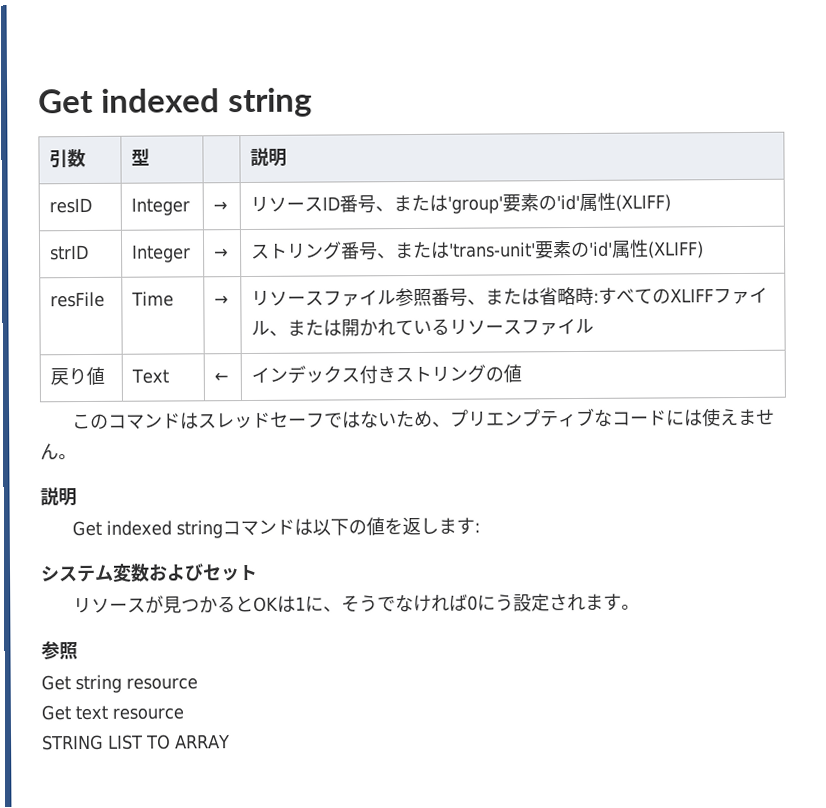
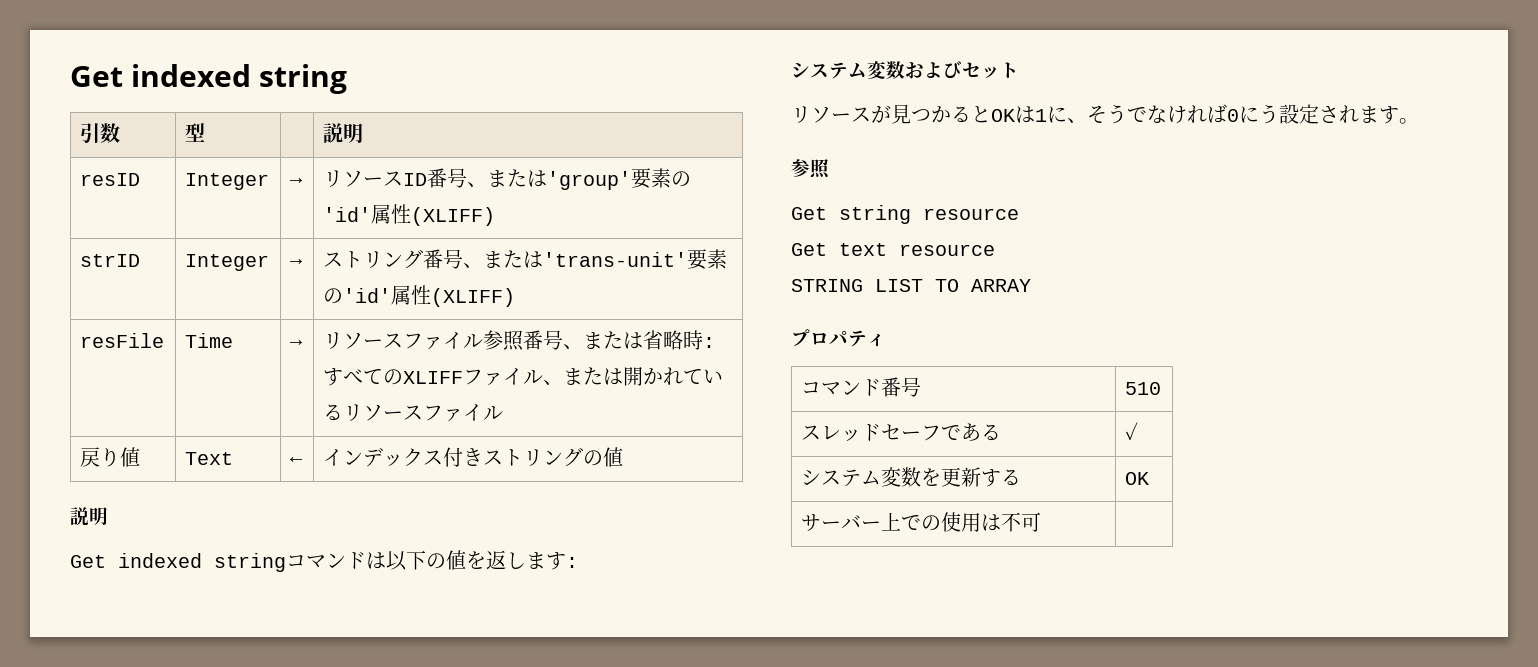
- このコマンドはスレッドセーフではないため、プリエンプティブなコードには使えません。
+ プロパティ
+ コマンド番号 | 510
+ スレッドセーフである | ✓
+ システム変数を更新する | OK
+ サーバー上での使用は不可 |

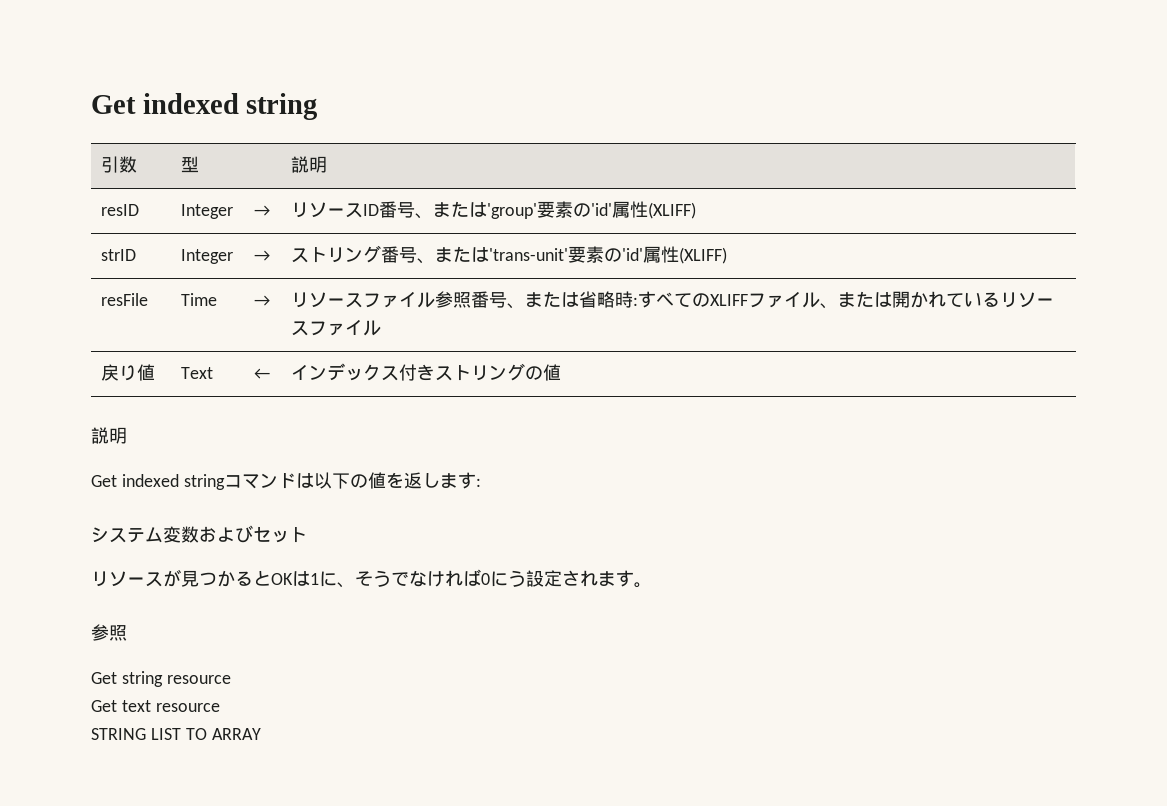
- プロパティ
- コマンド番号 | 510
- スレッドセーフである | ✓
- システム変数を更新する | OK
- サーバー上での使用は不可 |

